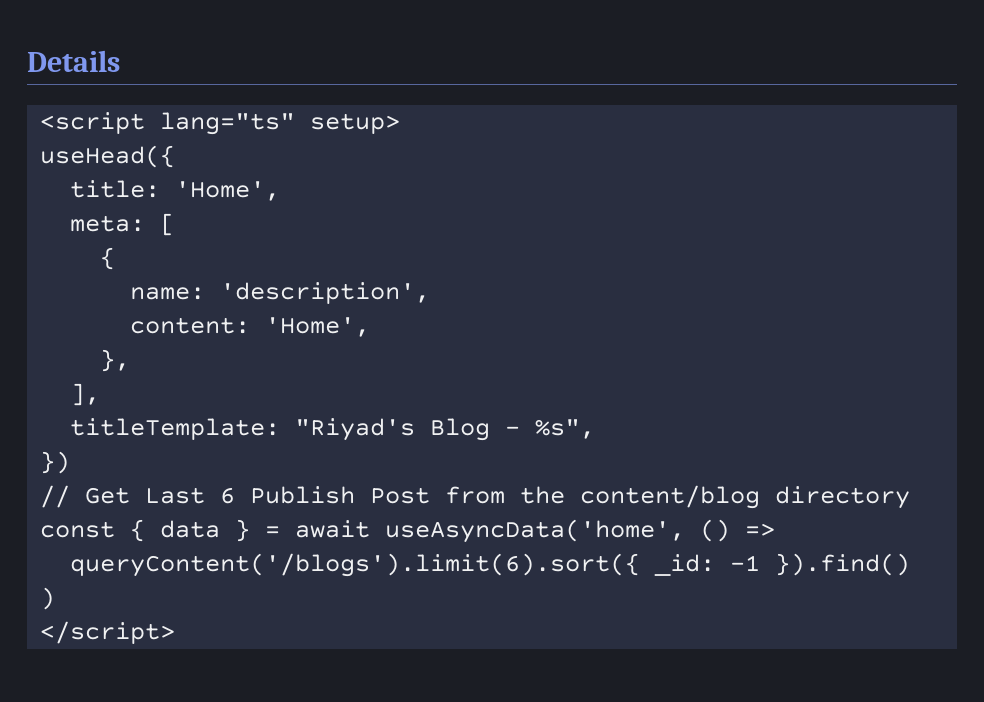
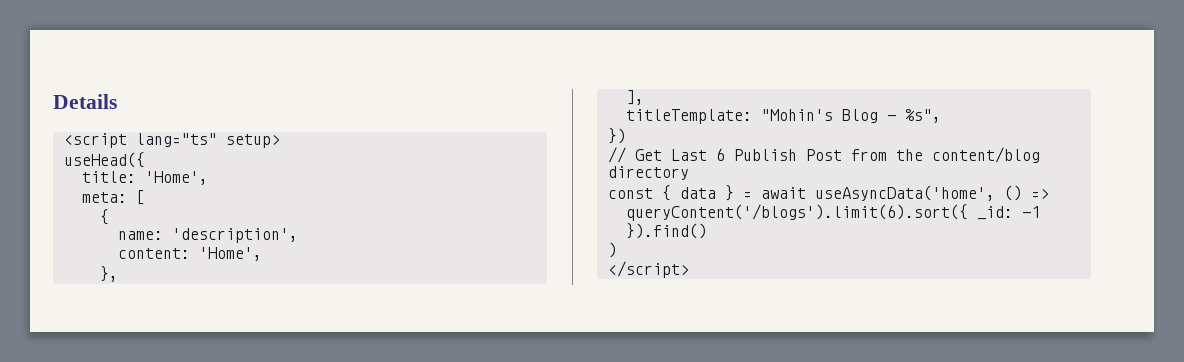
- titleTemplate: "Riyad's Blog - %s",
+ titleTemplate: "Mohin's Blog - %s",

